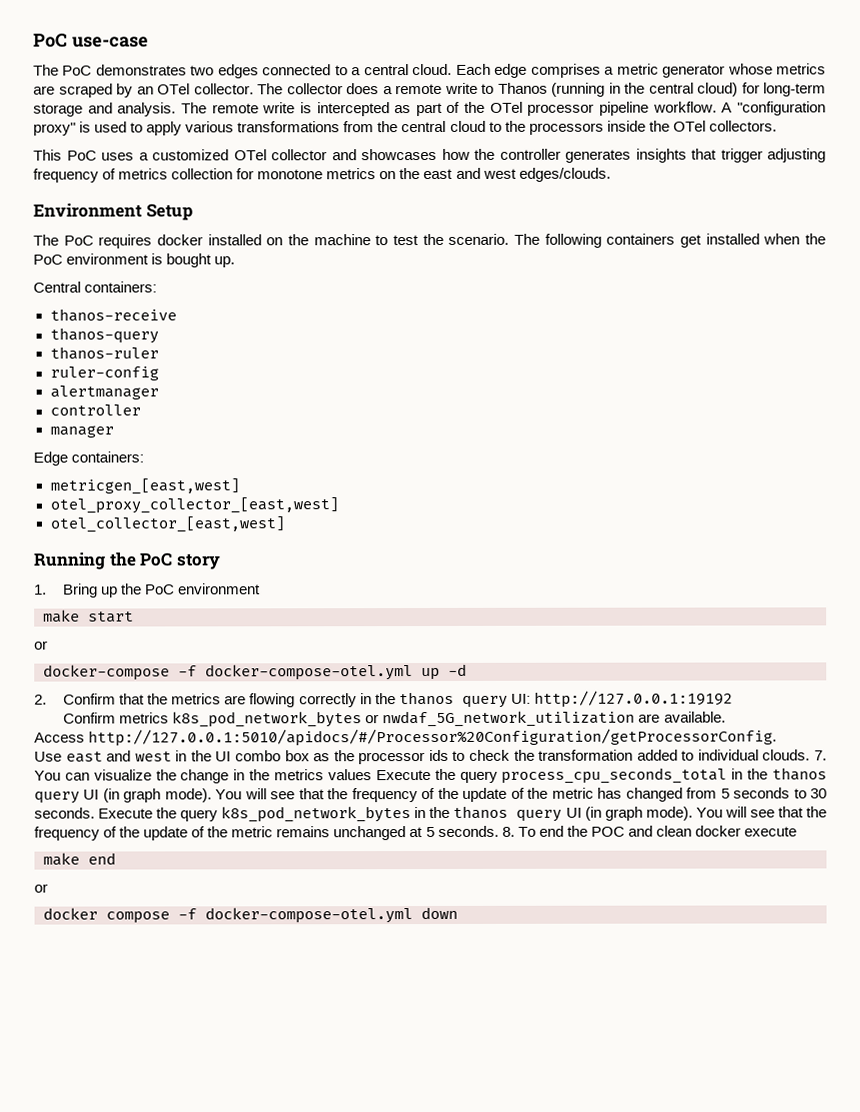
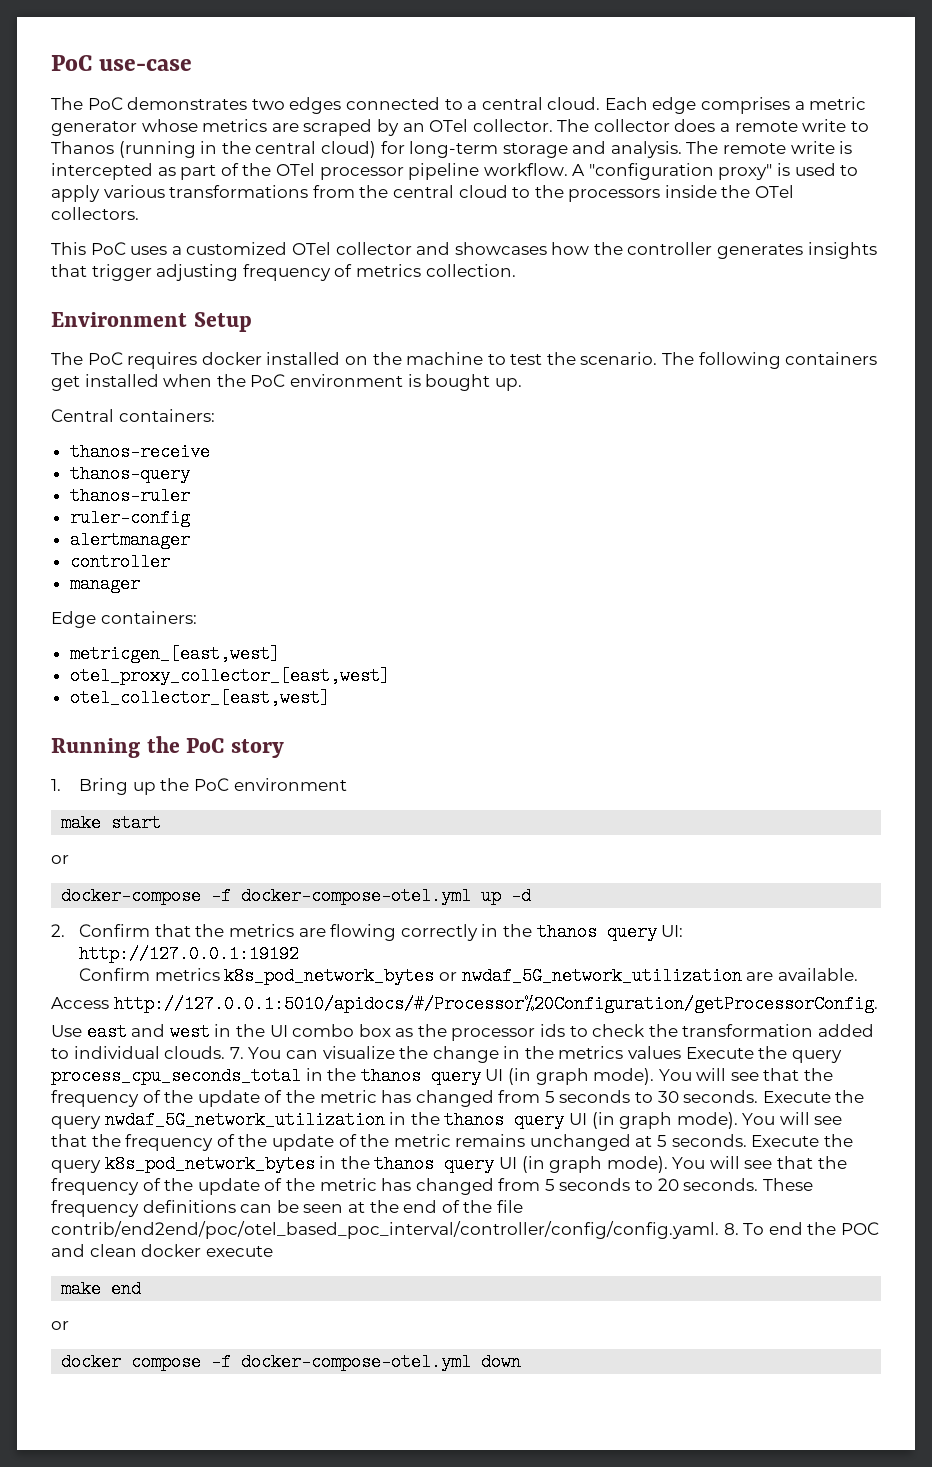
- This PoC uses a customized OTel collector and showcases how the controller generates insights that trigger adjusting frequency of metrics collection for monotone metrics on the east and west edges/clouds.
+ This PoC uses a customized OTel collector and showcases how the controller generates insights that trigger adjusting frequency of metrics collection.
- Execute the query k8s_pod_network_bytes in the thanos query UI (in graph mode).
+ Execute the query nwdaf_5G_network_utilization in the thanos query UI (in graph mode).
- 8. To end the POC and clean docker execute
+ Execute the query k8s_pod_network_bytes in the thanos query UI (in graph mode). You will see that the frequency of the update of the metric has changed from 5 seconds to 20 seconds. These frequency definitions can be seen at the end of the file contrib/end2end/poc/otel_based_poc_interval/controller/config/config.yaml. 8. To end the POC and clean docker execute

